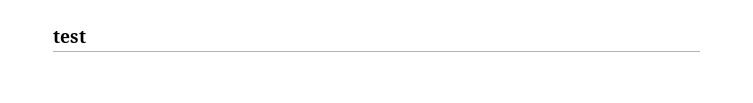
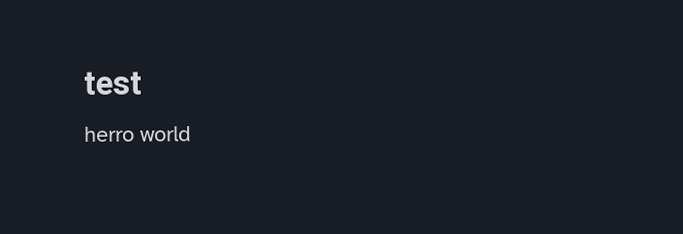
+ herro world

